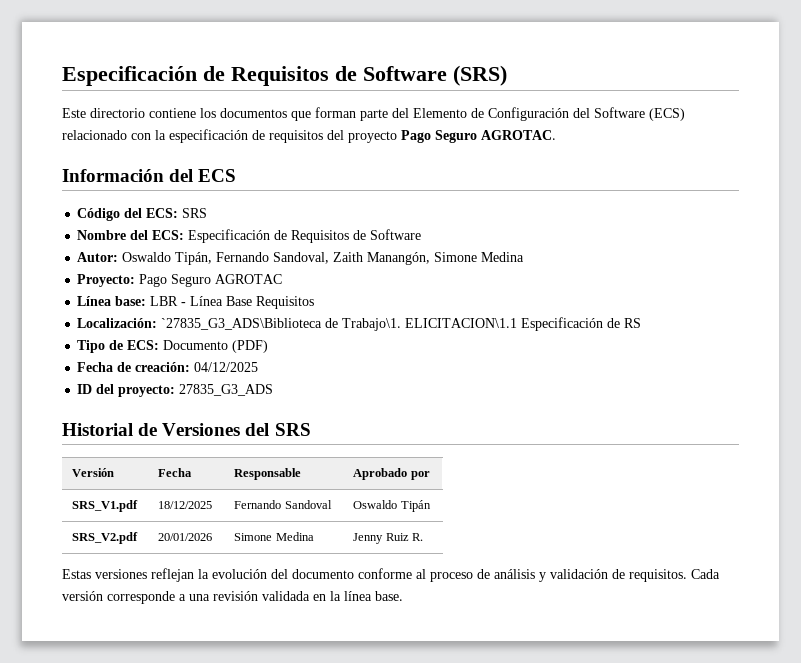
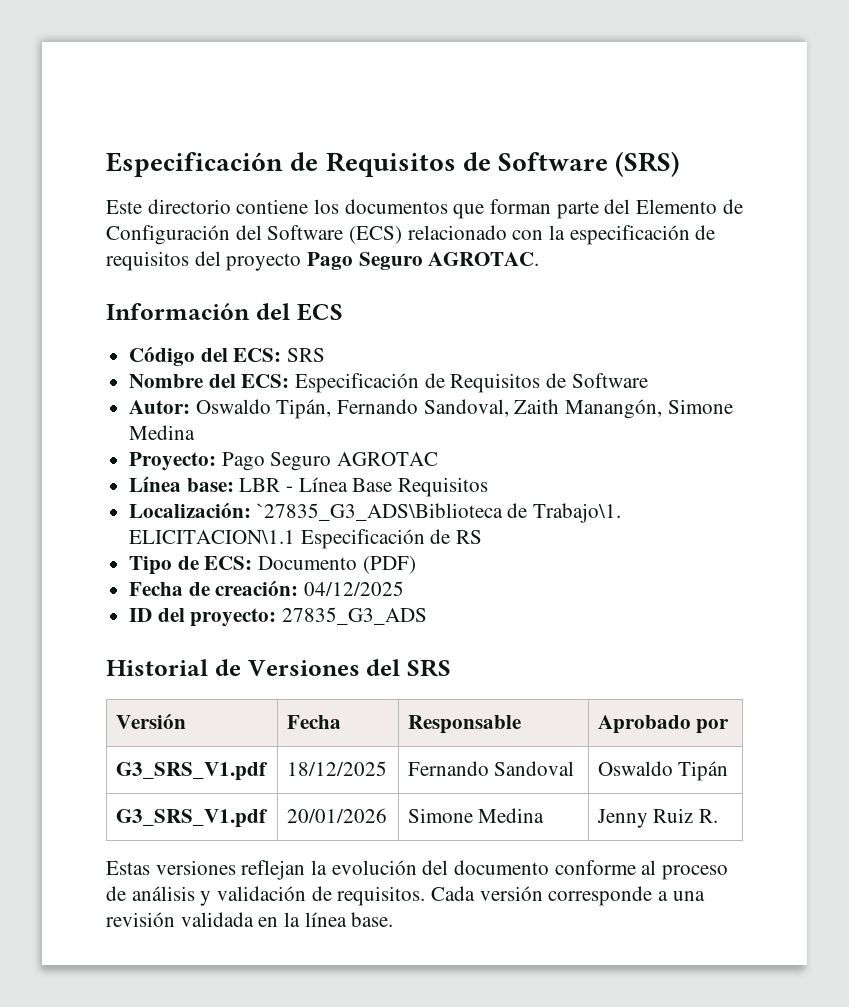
- SRS_V1.pdf | 18/12/2025 | Fernando Sandoval | Oswaldo Tipán
+ G3_SRS_V1.pdf | 18/12/2025 | Fernando Sandoval | Oswaldo Tipán
- SRS_V2.pdf | 20/01/2026 | Simone Medina | Jenny Ruiz R.
+ G3_SRS_V1.pdf | 20/01/2026 | Simone Medina | Jenny Ruiz R.

